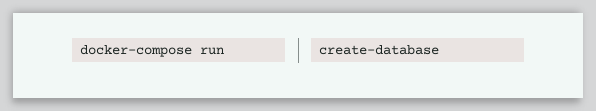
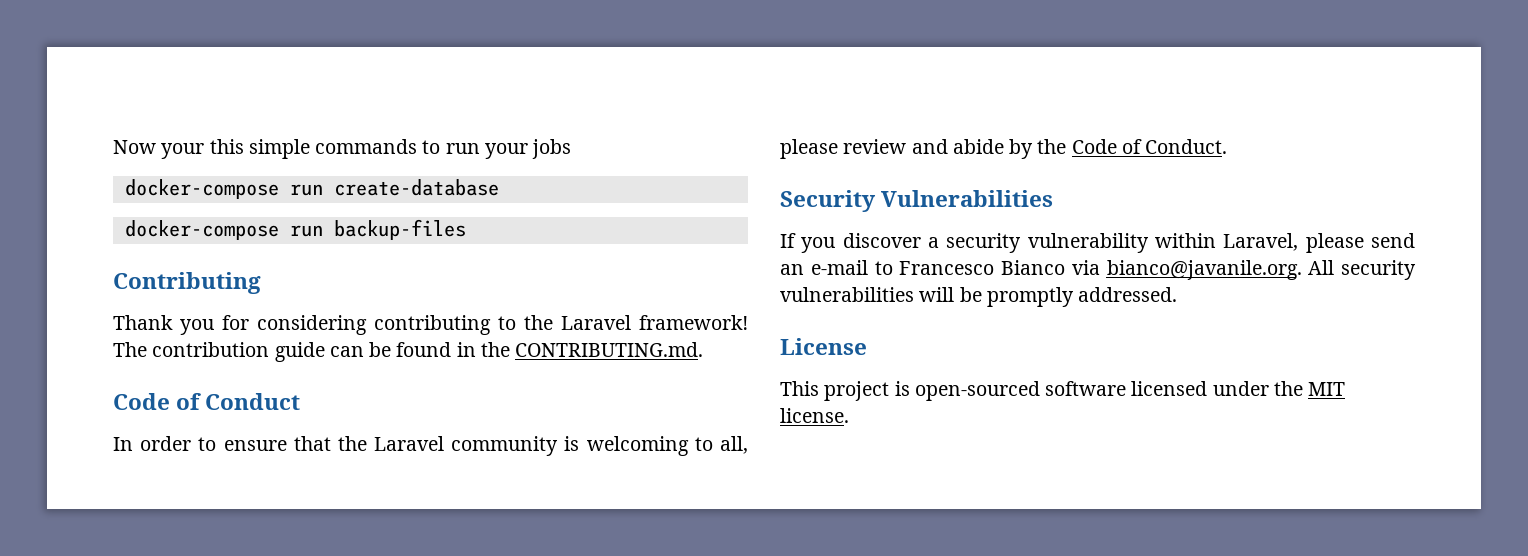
+ Now your this simple commands to run your jobs
  docker-compose run create-database
+ docker-compose run backup-files
+ Contributing
+ Thank you for considering contributing to the Laravel framework! The contribution guide can be found in the CONTRIBUTING.md.
+ Code of Conduct
+ In order to ensure that the Laravel community is welcoming to all, please review and abide by the Code of Conduct.
+ Security Vulnerabilities
+ If you discover a security vulnerability within Laravel, please send an e-mail to Francesco Bianco via bianco@javanile.org. All security vulnerabilities will be promptly addressed.
+ License
+ This project is open-sourced software licensed under the MIT license.

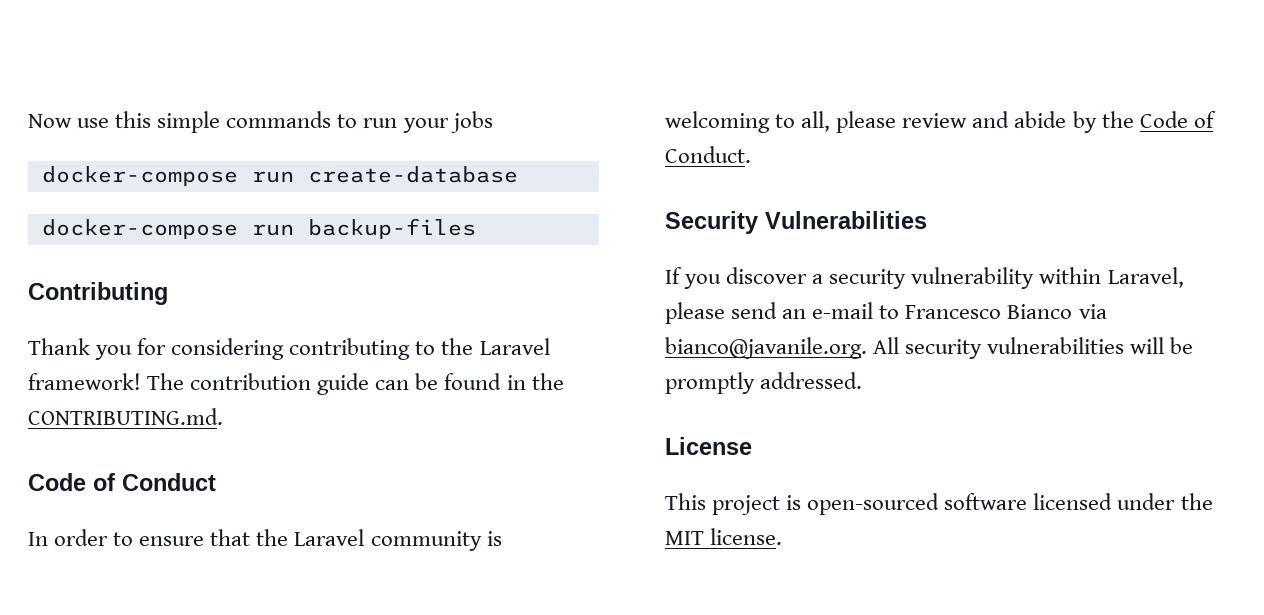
- Now your this simple commands to run your jobs
+ Now use this simple commands to run your jobs

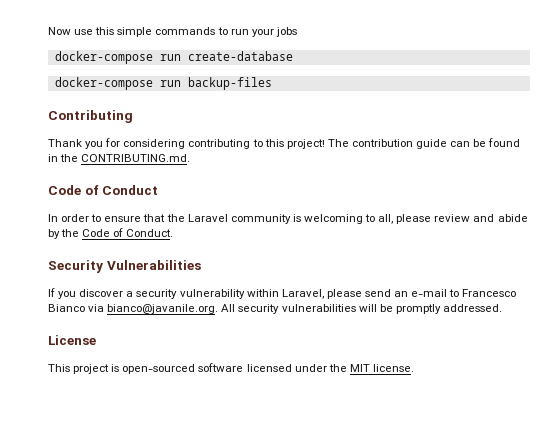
- Thank you for considering contributing to the Laravel framework!
+ Thank you for considering contributing to this project!

